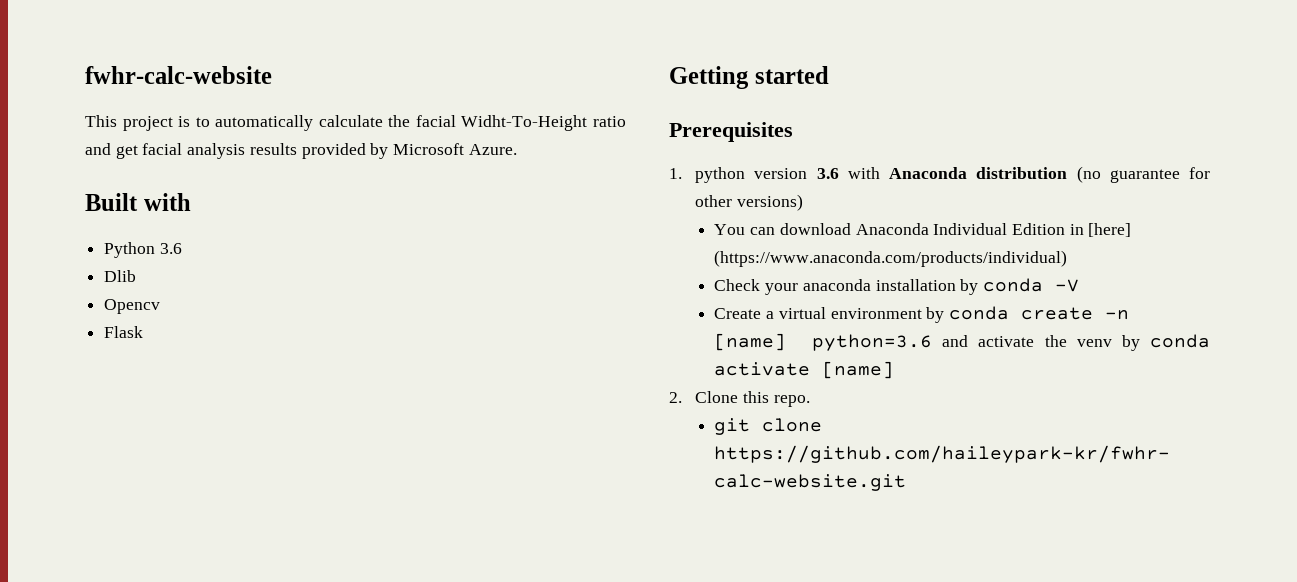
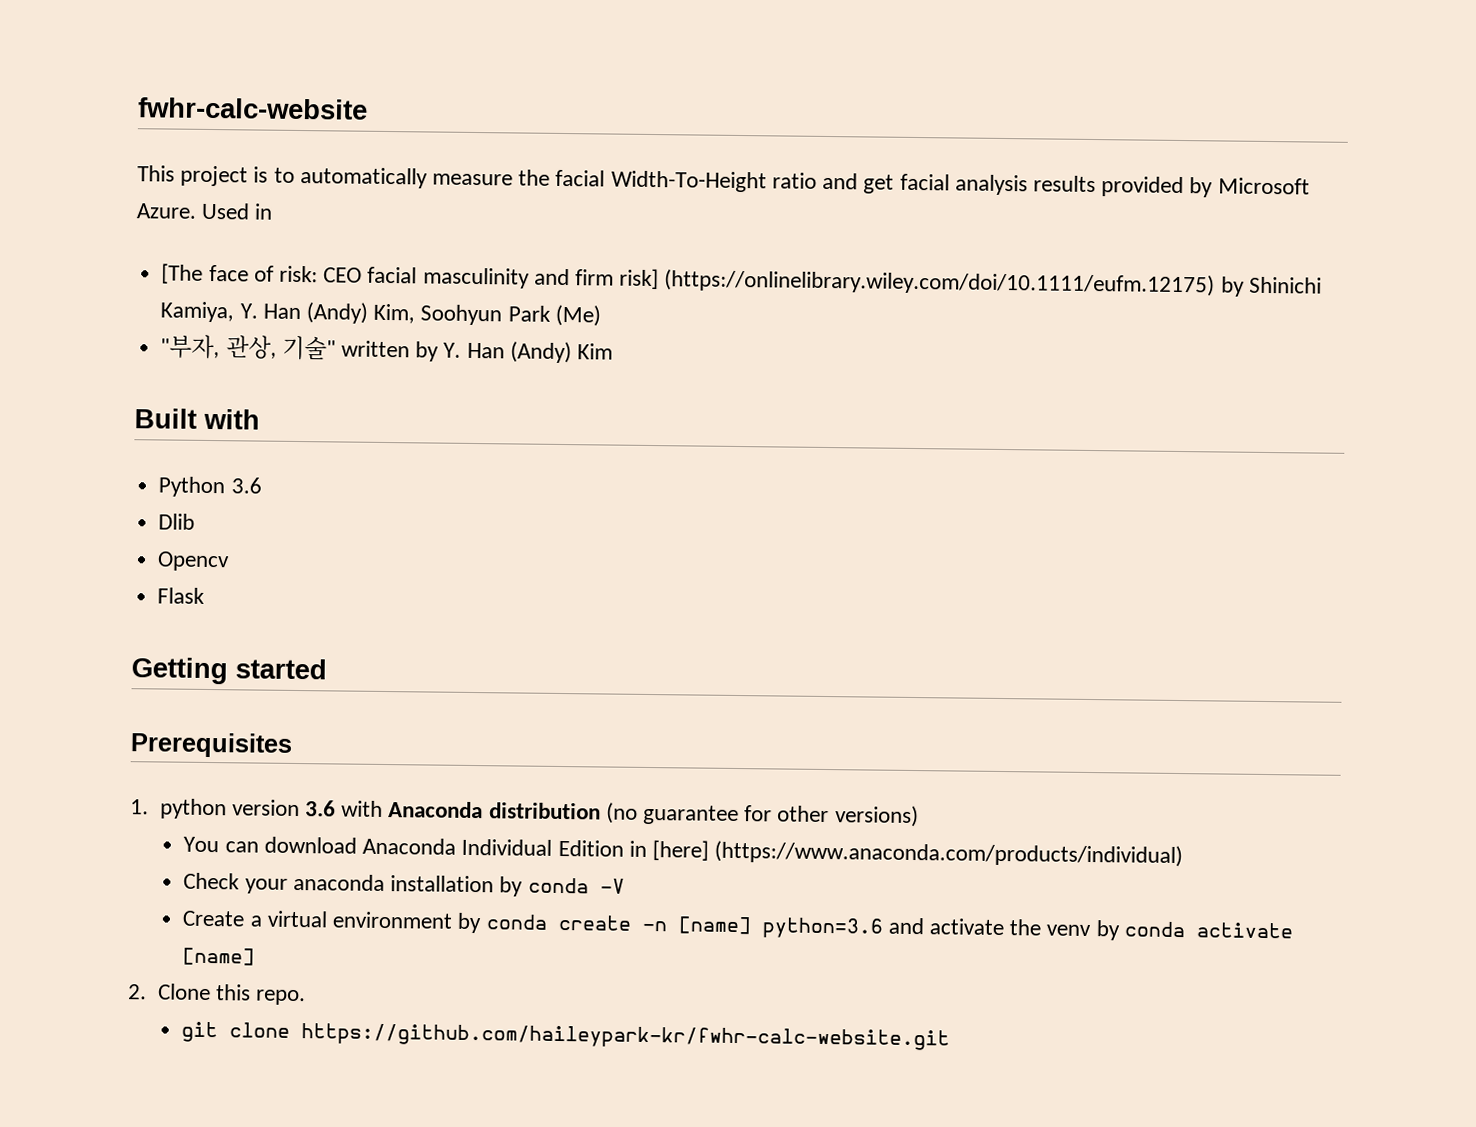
- This project is to automatically calculate the facial Widht-To-Height ratio and get facial analysis results provided by Microsoft Azure.
+ This project is to automatically measure the facial Width-To-Height ratio and get facial analysis results provided by Microsoft Azure. Used in
+ [The face of risk: CEO facial masculinity and firm risk] (https://onlinelibrary.wiley.com/doi/10.1111/eufm.12175) by Shinichi Kamiya, Y. Han (Andy) Kim, Soohyun Park (Me)
+ "부자, 관상, 기술" written by Y. Han (Andy) Kim

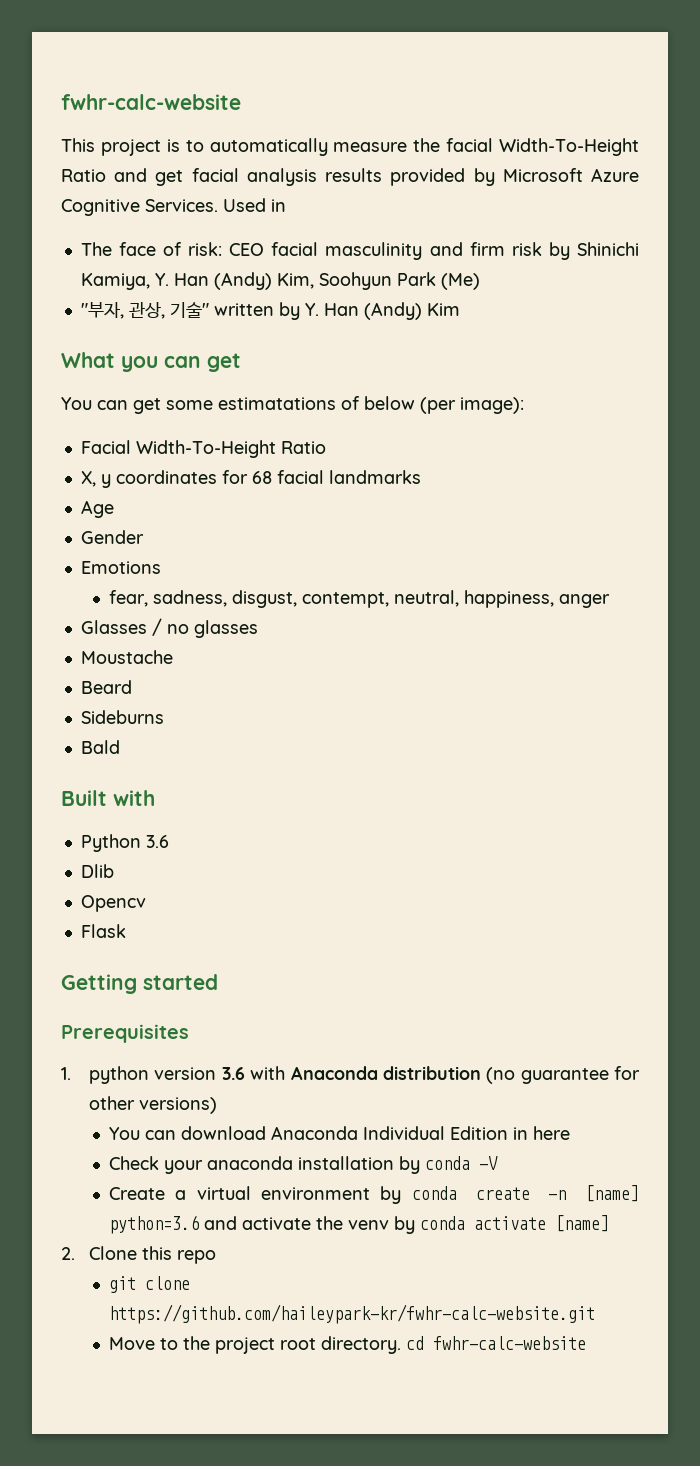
- This project is to automatically measure the facial Width-To-Height ratio and get facial analysis results provided by Microsoft Azure.
+ This project is to automatically measure the facial Width-To-Height Ratio and get facial analysis results provided by Microsoft Azure Cognitive Services.
- [The face of risk: CEO facial masculinity and firm risk] (https://onlinelibrary.wiley.com/doi/10.1111/eufm.12175) by Shinichi Kamiya, Y. Han (Andy) Kim, Soohyun Park (Me)
+ The face of risk: CEO facial masculinity and firm risk by Shinichi Kamiya, Y. Han (Andy) Kim, Soohyun Park (Me)
+ What you can get
+ You can get some estimatations of below (per image):
+ Facial Width-To-Height Ratio
+ X, y coordinates for 68 facial landmarks
+ Age
+ Gender
+ Emotions
+ fear, sadness, disgust, contempt, neutral, happiness, anger
+ Glasses / no glasses
+ Moustache
+ Beard
+ Sideburns
+ Bald
- You can download Anaconda Individual Edition in [here] (https://www.anaconda.com/products/individual)
+ You can download Anaconda Individual Edition in here
- 2. Clone this repo.
+ 2. Clone this repo
+ Move to the project root directory. cd fwhr-calc-website

